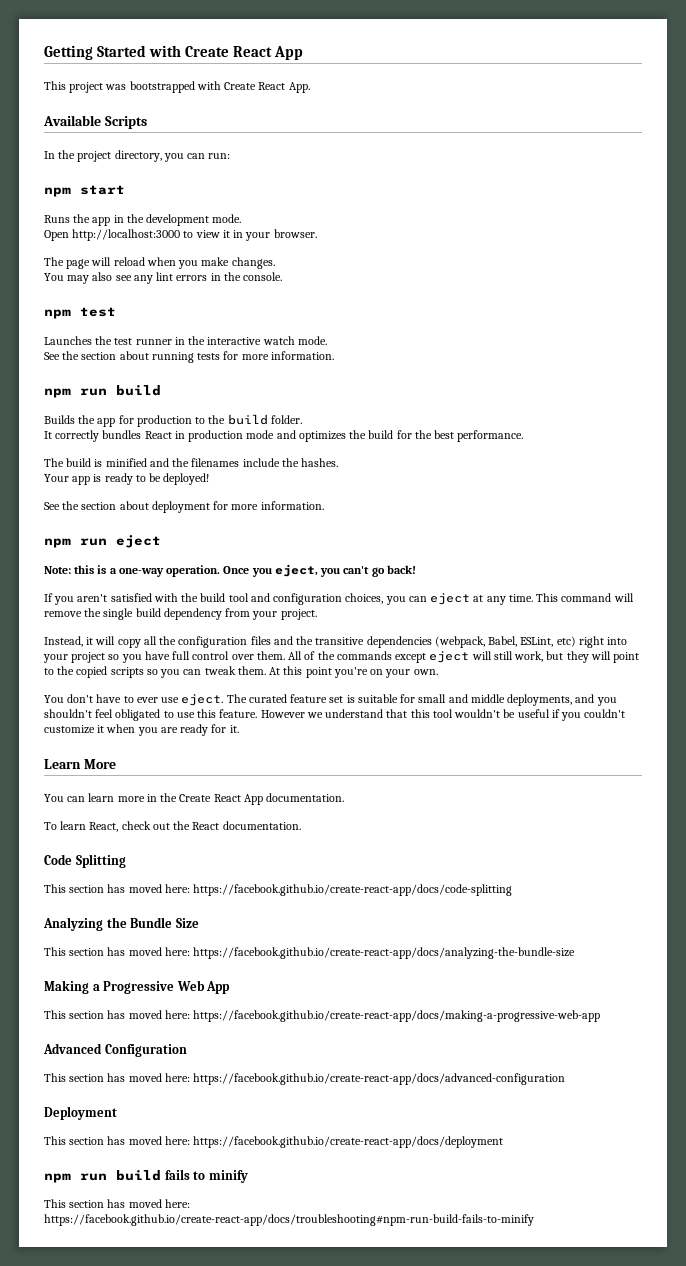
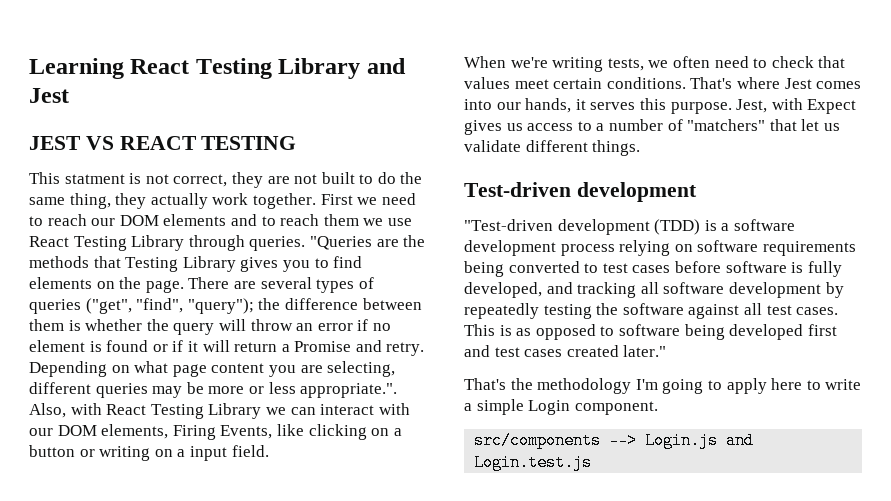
- Getting Started with Create React App
- This project was bootstrapped with Create React App.
- Available Scripts
- In the project directory, you can run:
- npm start
- Runs the app in the development mode.
- Open http://localhost:3000 to view it in your browser.
- The page will reload when you make changes.
- You may also see any lint errors in the console.
- npm test
- Launches the test runner in the interactive watch mode.
- See the section about running tests for more information.
- npm run build
- Builds the app for production to the build folder.
- It correctly bundles React in production mode and optimizes the build for the best performance.
- The build is minified and the filenames include the hashes.
- Your app is ready to be deployed!
- See the section about deployment for more information.
- npm run eject
- Note: this is a one-way operation. Once you eject, you can't go back!
- If you aren't satisfied with the build tool and configuration choices, you can eject at any time. This command will remove the single build dependency from your project.
- Instead, it will copy all the configuration files and the transitive dependencies (webpack, Babel, ESLint, etc) right into your project so you have full control over them. All of the commands except eject will still work, but they will point to the copied scripts so you can tweak them. At this point you're on your own.
- You don't have to ever use eject. The curated feature set is suitable for small and middle deployments, and you shouldn't feel obligated to use this feature. However we understand that this tool wouldn't be useful if you couldn't customize it when you are ready for it.
- Learn More
- You can learn more in the Create React App documentation.
- To learn React, check out the React documentation.
- Code Splitting
- This section has moved here: https://facebook.github.io/create-react-app/docs/code-splitting
- Analyzing the Bundle Size
- This section has moved here: https://facebook.github.io/create-react-app/docs/analyzing-the-bundle-size
- Making a Progressive Web App
- This section has moved here: https://facebook.github.io/create-react-app/docs/making-a-progressive-web-app
- Advanced Configuration
- This section has moved here: https://facebook.github.io/create-react-app/docs/advanced-configuration
- Deployment
- This section has moved here: https://facebook.github.io/create-react-app/docs/deployment
- npm run build fails to minify
- This section has moved here: https://facebook.github.io/create-react-app/docs/troubleshooting#npm-run-build-fails-to-minify
+ Learning React Testing Library and Jest
+ JEST VS REACT TESTING
+ This statment is not correct, they are not built to do the same thing, they actually work together. First we need to reach our DOM elements and to reach them we use React Testing Library through queries. "Queries are the methods that Testing Library gives you to find elements on the page. There are several types of queries ("get", "find", "query"); the difference between them is whether the query will throw an error if no element is found or if it will return a Promise and retry. Depending on what page content you are selecting, different queries may be more or less appropriate.". Also, with React Testing Library we can interact with our DOM elements, Firing Events, like clicking on a button or writing on a input field.
+ When we're writing tests, we often need to check that values meet certain conditions. That's where Jest comes into our hands, it serves this purpose. Jest, with Expect gives us access to a number of "matchers" that let us validate different things.
+ Test-driven development
+ "Test-driven development (TDD) is a software development process relying on software requirements being converted to test cases before software is fully developed, and tracking all software development by repeatedly testing the software against all test cases. This is as opposed to software being developed first and test cases created later."
+ That's the methodology I'm going to apply here to write a simple Login component.
+ src/components --> Login.js and Login.test.js

